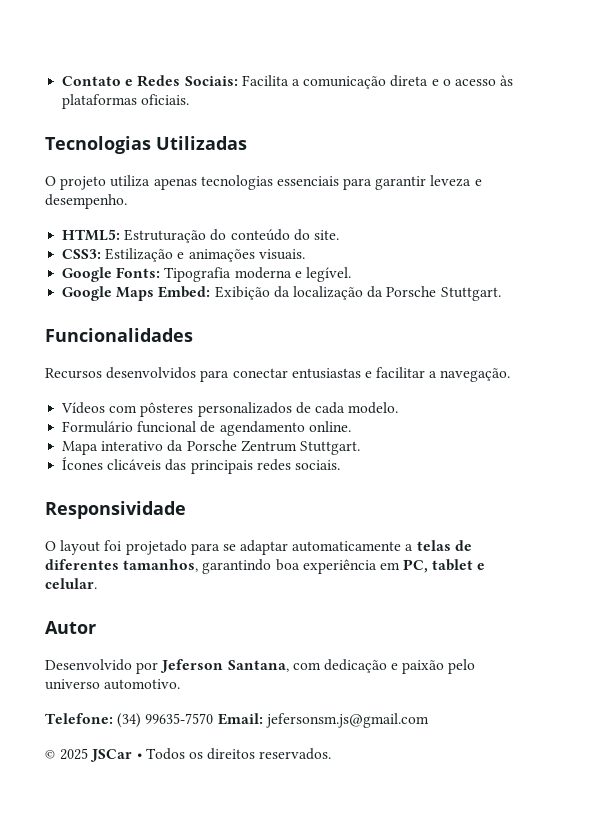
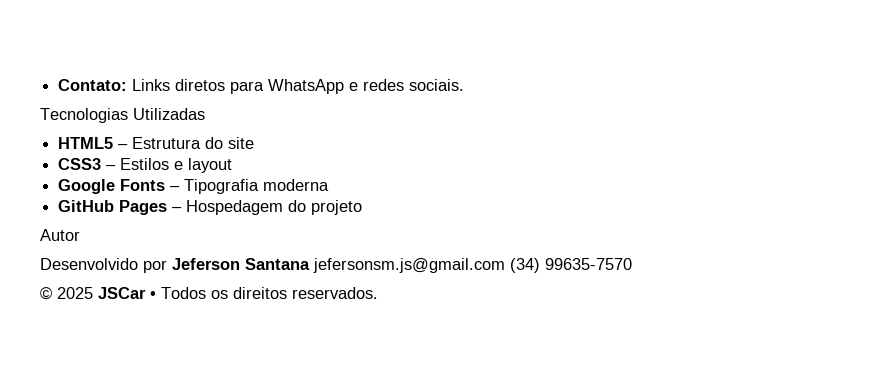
- Contato e Redes Sociais: Facilita a comunicação direta e o acesso às plataformas oficiais.
+ Contato: Links diretos para WhatsApp e redes sociais.
  Tecnologias Utilizadas
- O projeto utiliza apenas tecnologias essenciais para garantir leveza e desempenho.
- HTML5: Estruturação do conteúdo do site.
- CSS3: Estilização e animações visuais.
- Google Fonts: Tipografia moderna e legível.
- Google Maps Embed: Exibição da localização da Porsche Stuttgart.
- Funcionalidades
- Recursos desenvolvidos para conectar entusiastas e facilitar a navegação.
- Vídeos com pôsteres personalizados de cada modelo.
- Formulário funcional de agendamento online.
- Mapa interativo da Porsche Zentrum Stuttgart.
- Ícones clicáveis das principais redes sociais.
- Responsividade
- O layout foi projetado para se adaptar automaticamente a telas de diferentes tamanhos, garantindo boa experiência em PC, tablet e celular.
+ HTML5 – Estrutura do site
+ CSS3 – Estilos e layout
+ Google Fonts – Tipografia moderna
+ GitHub Pages – Hospedagem do projeto
  Autor
- Desenvolvido por Jeferson Santana, com dedicação e paixão pelo universo automotivo.
- Telefone: (34) 99635-7570 Email: jefersonsm.js@gmail.com
+ Desenvolvido por Jeferson Santana jefersonsm.js@gmail.com (34) 99635-7570

